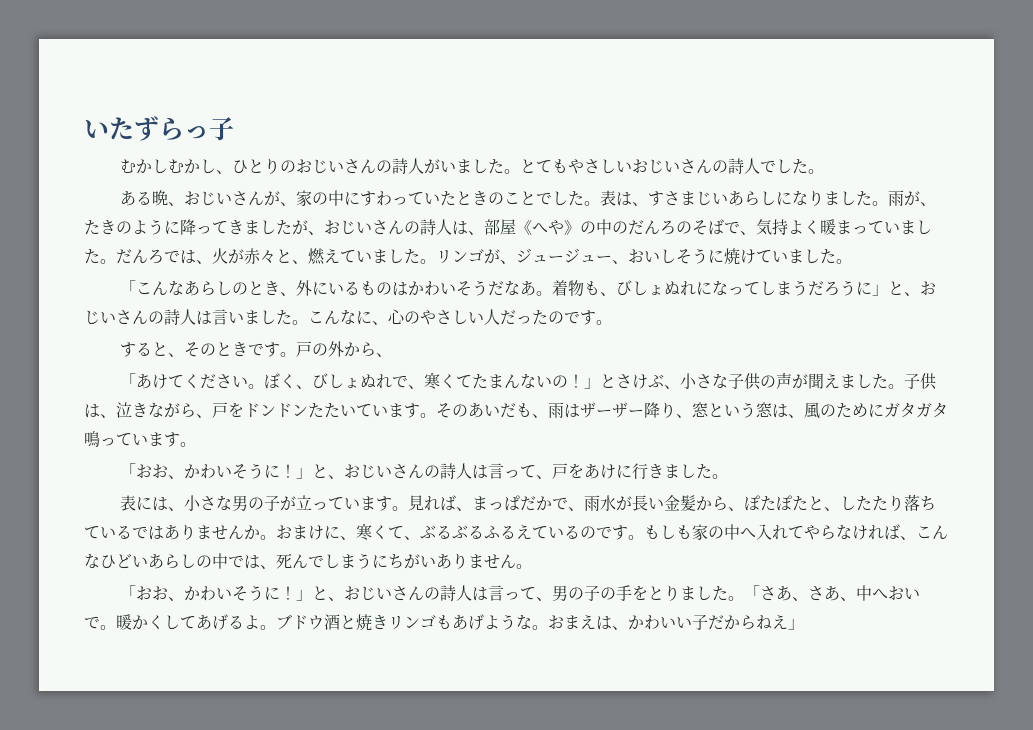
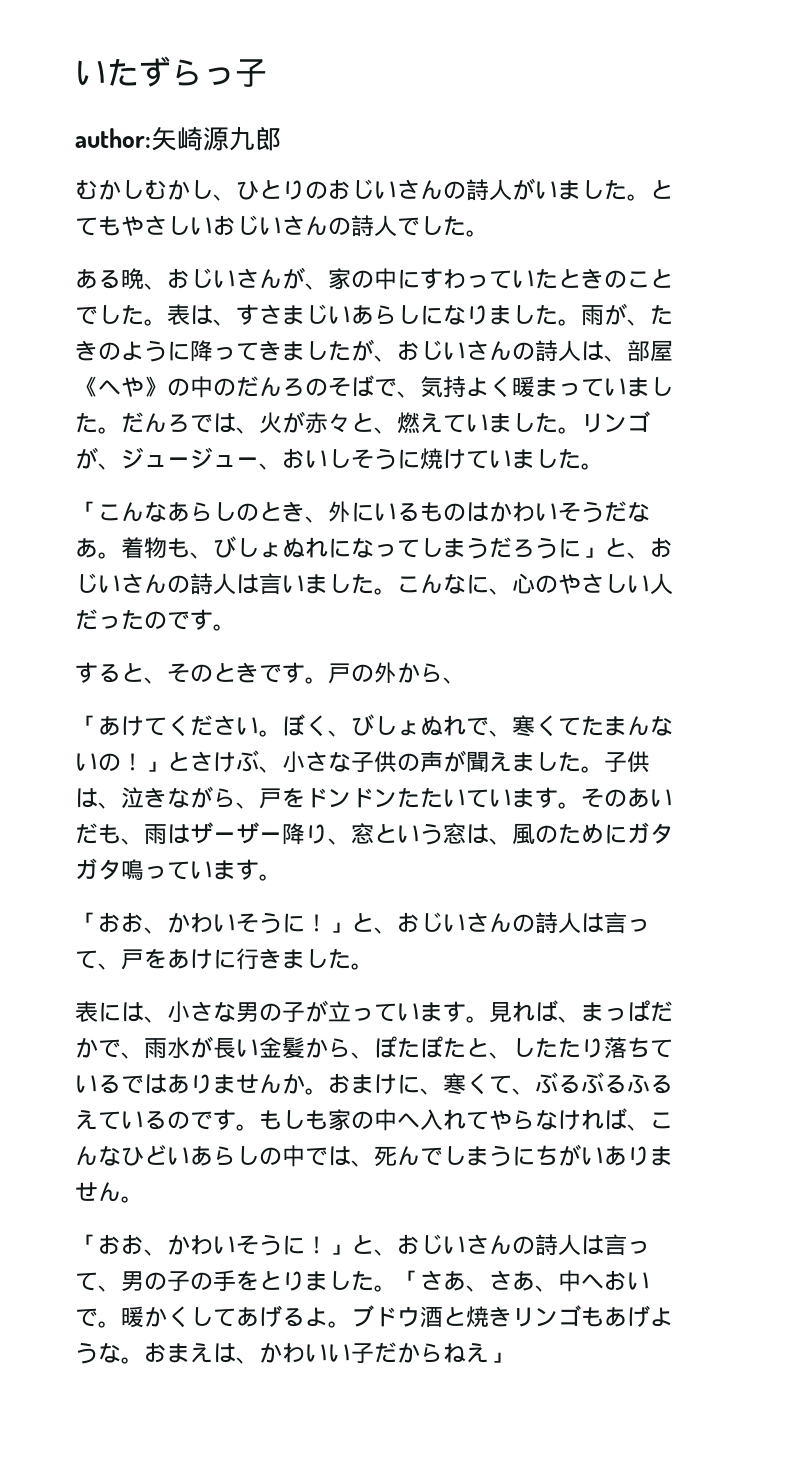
+ author:矢崎源九郎

